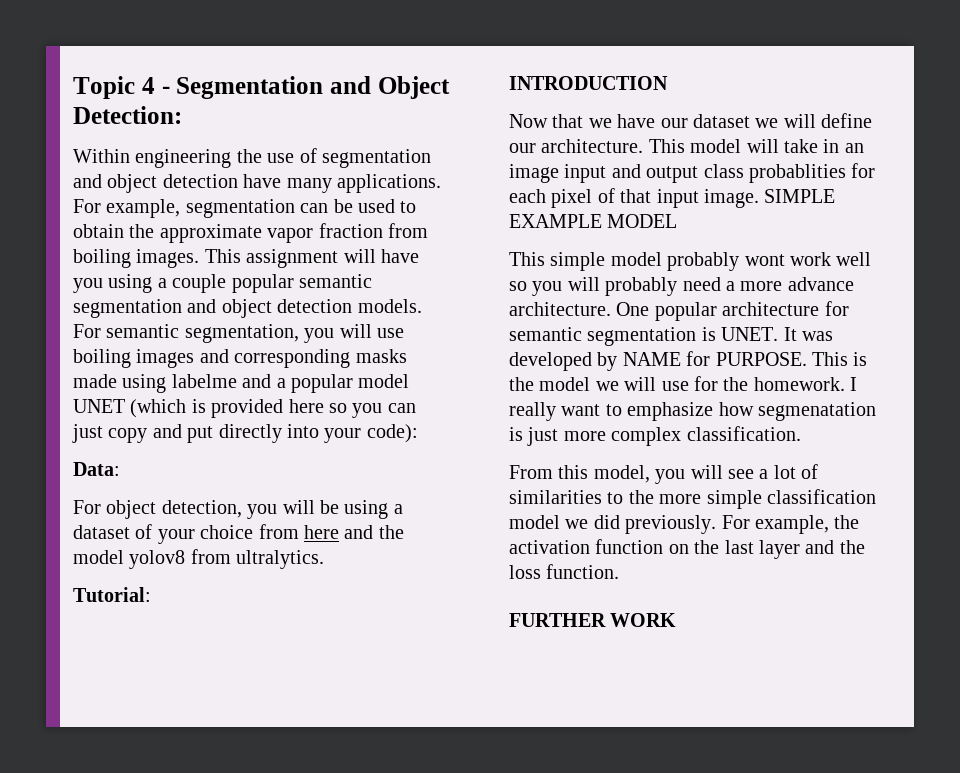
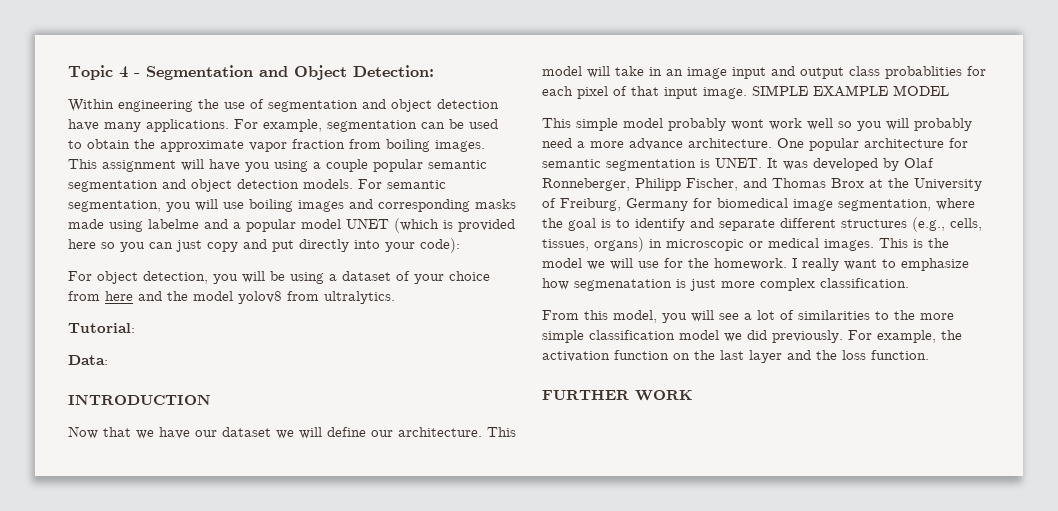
- Data:
+ Data:
- It was developed by NAME for PURPOSE.
+ It was developed by Olaf Ronneberger, Philipp Fischer, and Thomas Brox at the University of Freiburg, Germany for biomedical image segmentation, where the goal is to identify and separate different structures (e.g., cells, tissues, organs) in microscopic or medical images.

